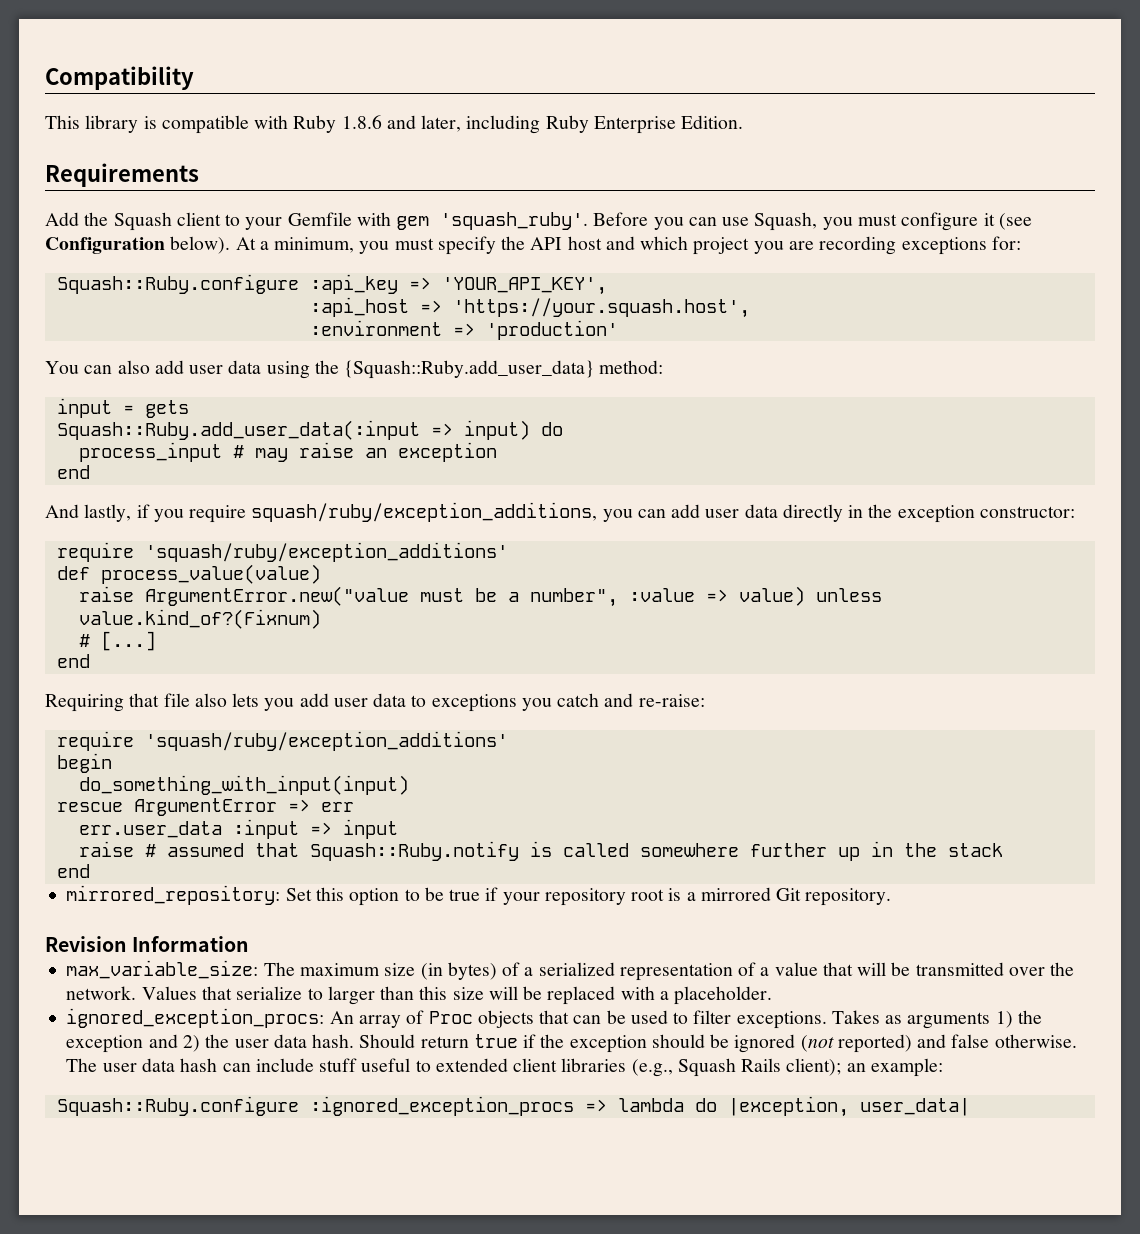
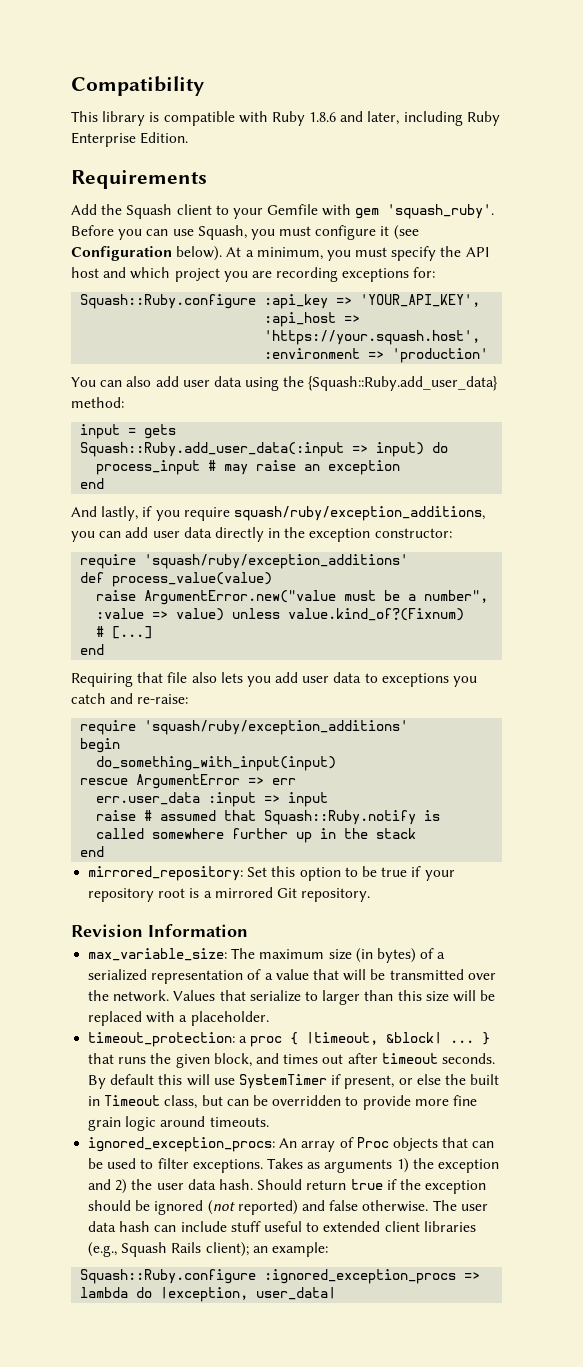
+ timeout_protection: a proc { |timeout, &block| ... } that runs the given block, and times out after timeout seconds. By default this will use SystemTimer if present, or else the built in Timeout class, but can be overridden to provide more fine grain logic around timeouts.

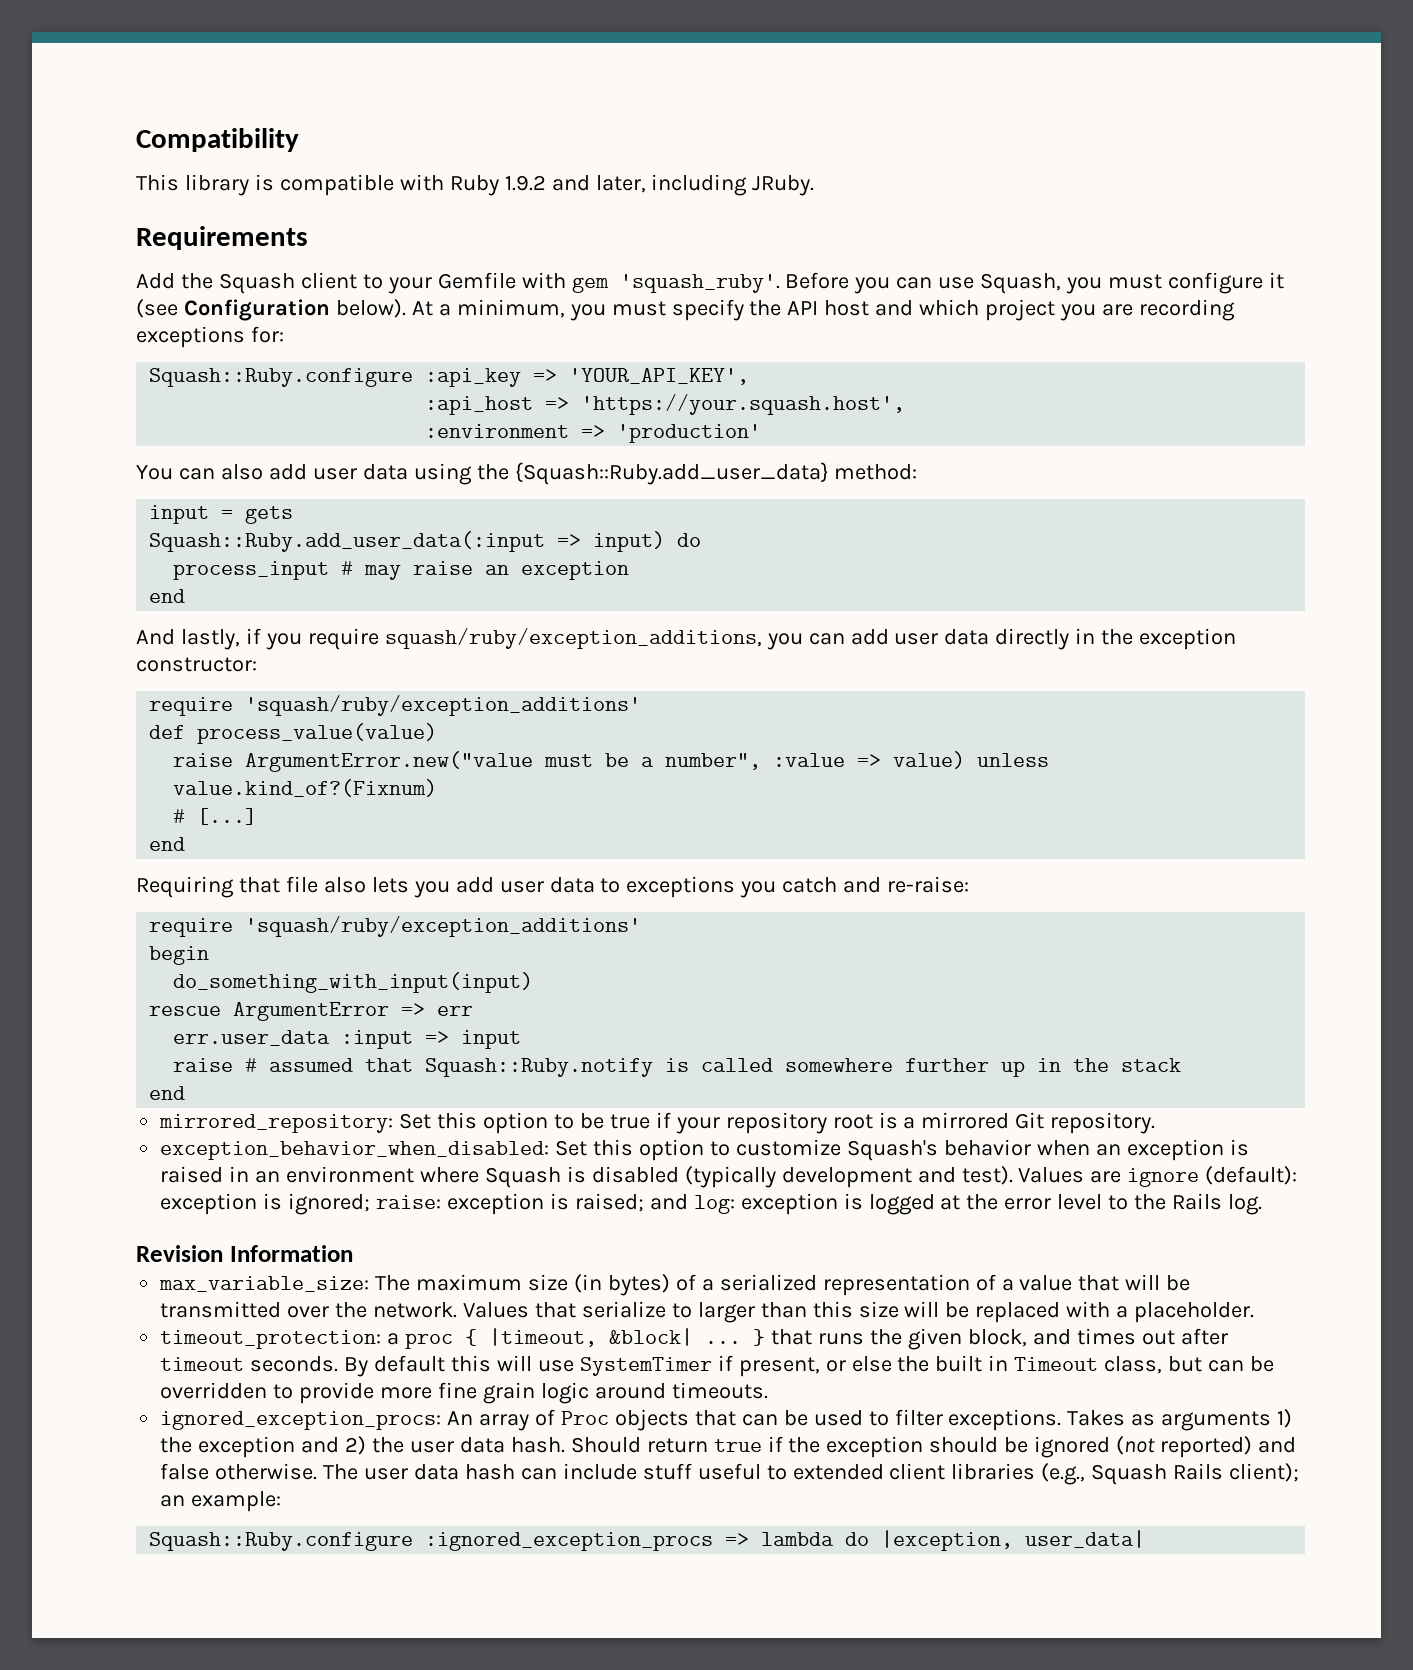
- This library is compatible with Ruby 1.8.6 and later, including Ruby Enterprise Edition.
+ This library is compatible with Ruby 1.9.2 and later, including JRuby.
+ exception_behavior_when_disabled: Set this option to customize Squash's behavior when an exception is raised in an environment where Squash is disabled (typically development and test). Values are ignore (default): exception is ignored; raise: exception is raised; and log: exception is logged at the error level to the Rails log.

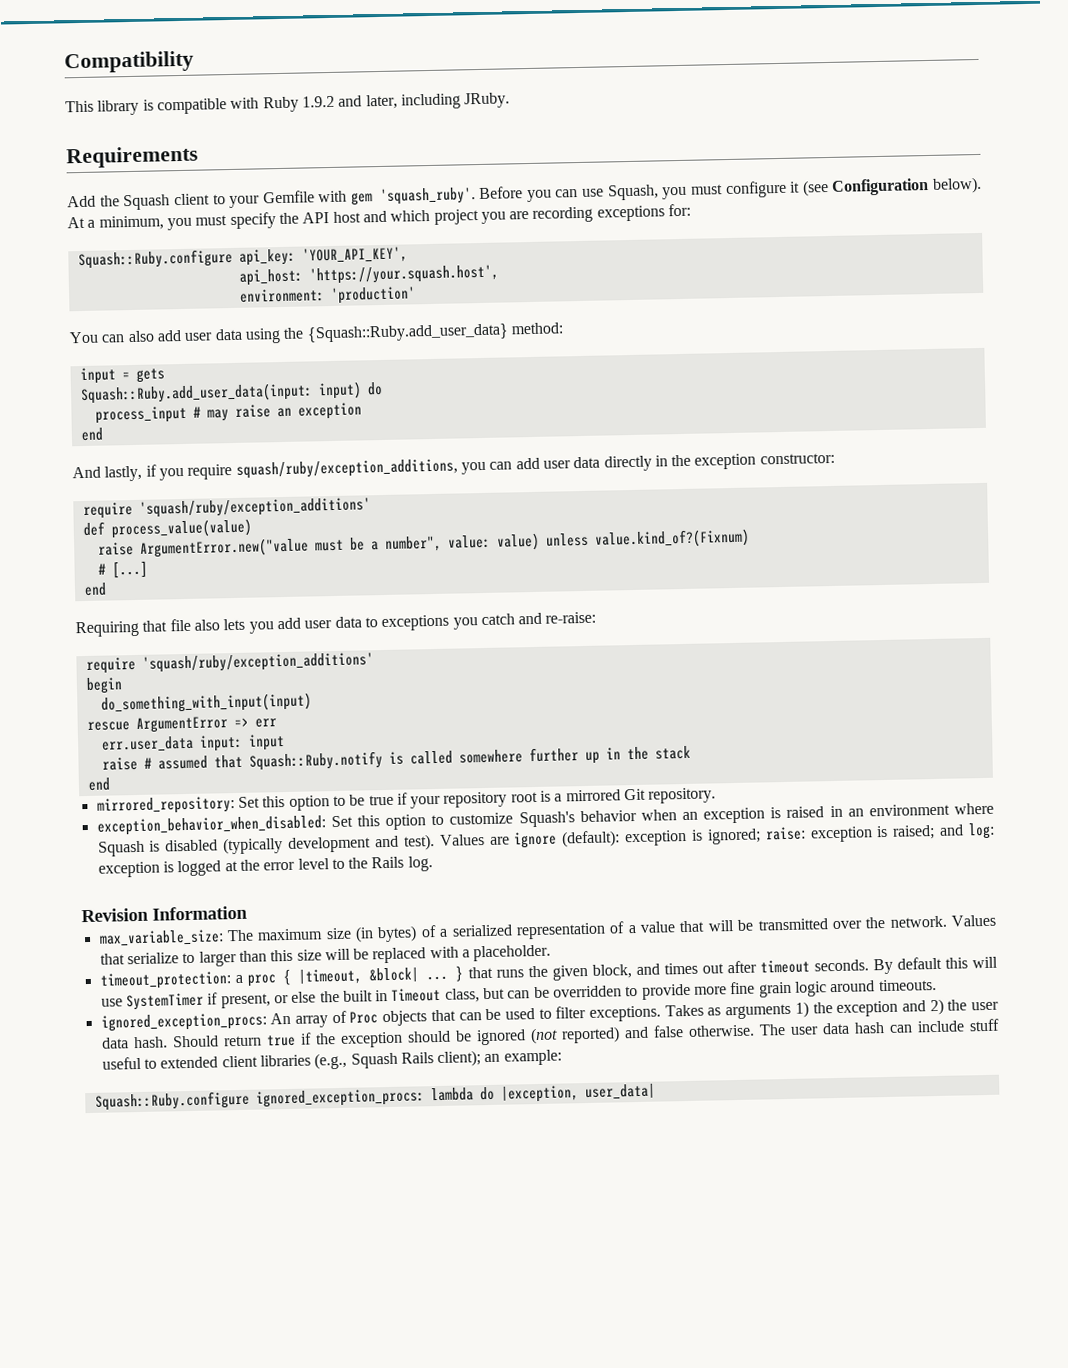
- Squash::Ruby.configure :api_key => 'YOUR_API_KEY',
+ Squash::Ruby.configure api_key: 'YOUR_API_KEY',
- :api_host => 'https://your.squash.host',
+ api_host: 'https://your.squash.host',
- :environment => 'production'
+ environment: 'production'
- Squash::Ruby.add_user_data(:input => input) do
+ Squash::Ruby.add_user_data(input: input) do
- raise ArgumentError.new("value must be a number", :value => value) unless value.kind_of?(Fixnum)
+ raise ArgumentError.new("value must be a number", value: value) unless value.kind_of?(Fixnum)
- err.user_data :input => input
+ err.user_data input: input
- Squash::Ruby.configure :ignored_exception_procs => lambda do |exception, user_data|
+ Squash::Ruby.configure ignored_exception_procs: lambda do |exception, user_data|

